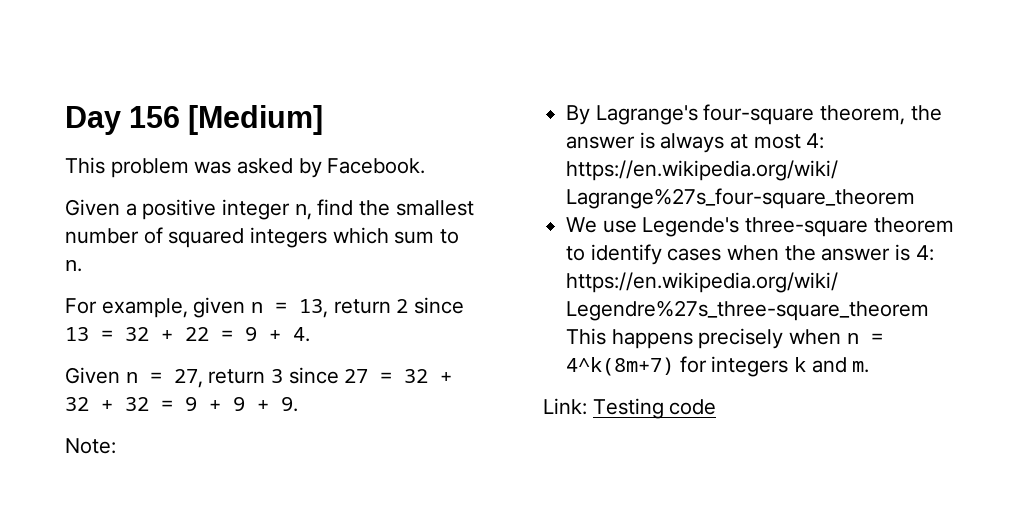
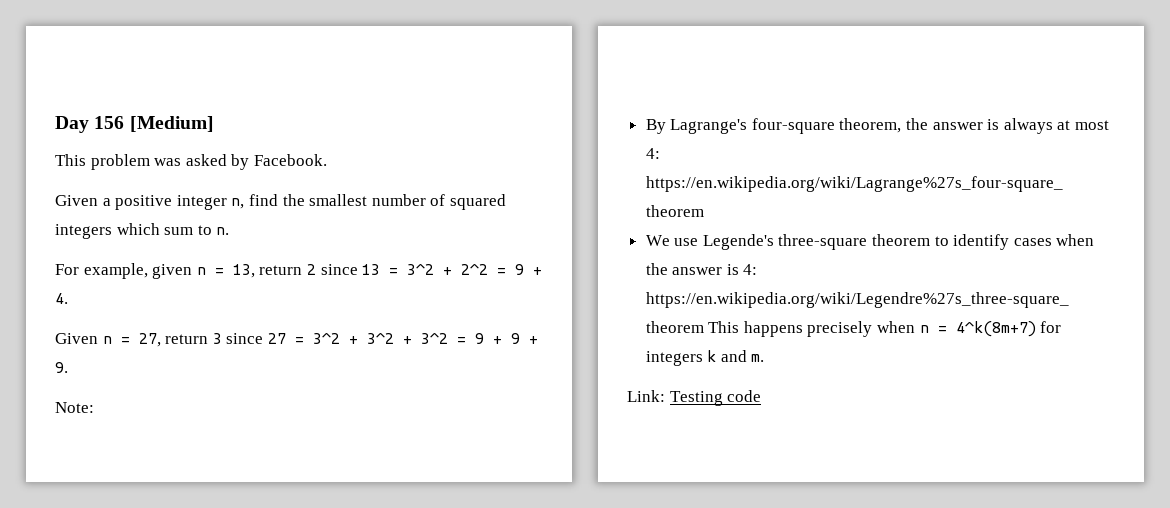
- For example, given n = 13, return 2 since 13 = 32 + 22 = 9 + 4.
+ For example, given n = 13, return 2 since 13 = 3^2 + 2^2 = 9 + 4.
- Given n = 27, return 3 since 27 = 32 + 32 + 32 = 9 + 9 + 9.
+ Given n = 27, return 3 since 27 = 3^2 + 3^2 + 3^2 = 9 + 9 + 9.

